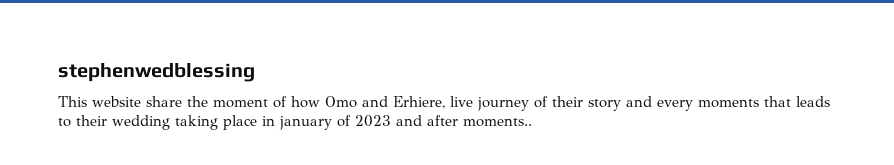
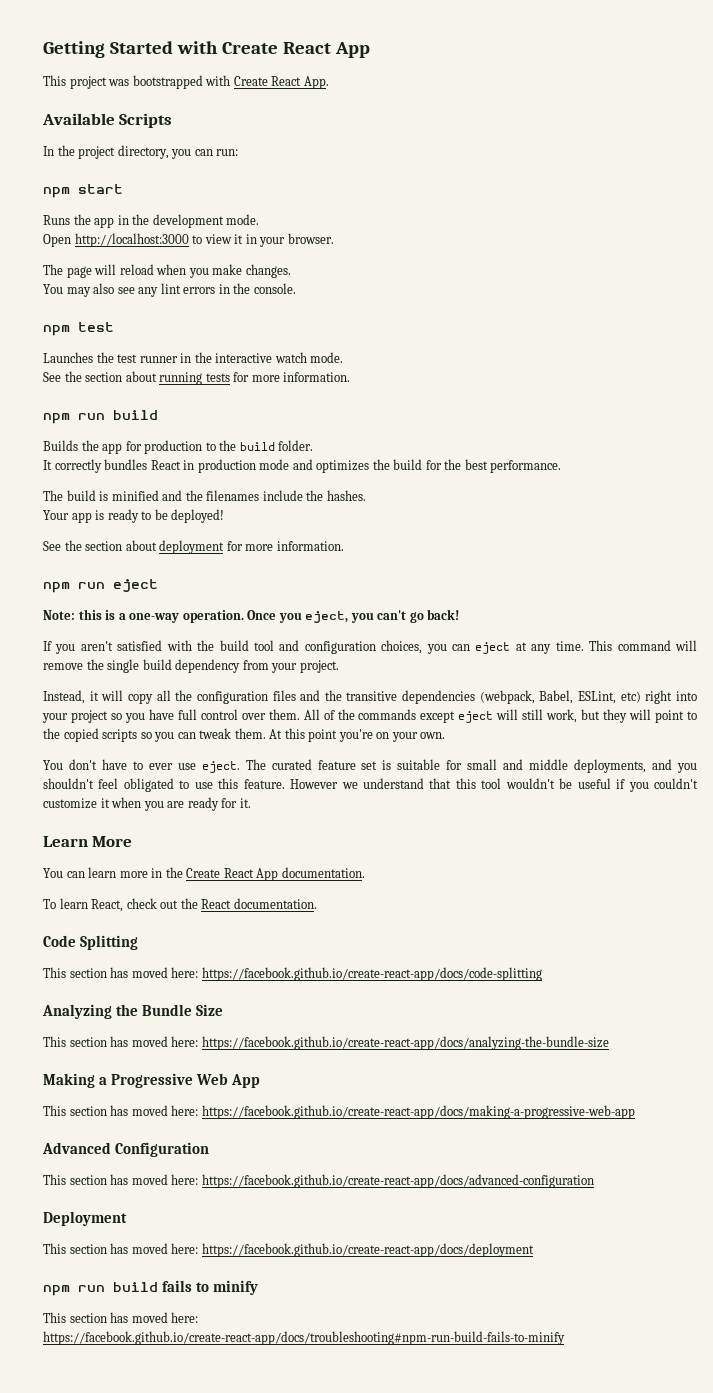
- stephenwedblessing
- This website share the moment of how Omo and Erhiere, live journey of their story and every moments that leads to their wedding taking place in january of 2023 and after moments..
+ Getting Started with Create React App
+ This project was bootstrapped with Create React App.
+ Available Scripts
+ In the project directory, you can run:
+ npm start
+ Runs the app in the development mode.
+ Open http://localhost:3000 to view it in your browser.
+ The page will reload when you make changes.
+ You may also see any lint errors in the console.
+ npm test
+ Launches the test runner in the interactive watch mode.
+ See the section about running tests for more information.
+ npm run build
+ Builds the app for production to the build folder.
+ It correctly bundles React in production mode and optimizes the build for the best performance.
+ The build is minified and the filenames include the hashes.
+ Your app is ready to be deployed!
+ See the section about deployment for more information.
+ npm run eject
+ Note: this is a one-way operation. Once you eject, you can't go back!
+ If you aren't satisfied with the build tool and configuration choices, you can eject at any time. This command will remove the single build dependency from your project.
+ Instead, it will copy all the configuration files and the transitive dependencies (webpack, Babel, ESLint, etc) right into your project so you have full control over them. All of the commands except eject will still work, but they will point to the copied scripts so you can tweak them. At this point you're on your own.
+ You don't have to ever use eject. The curated feature set is suitable for small and middle deployments, and you shouldn't feel obligated to use this feature. However we understand that this tool wouldn't be useful if you couldn't customize it when you are ready for it.
+ Learn More
+ You can learn more in the Create React App documentation.
+ To learn React, check out the React documentation.
+ Code Splitting
+ This section has moved here: https://facebook.github.io/create-react-app/docs/code-splitting
+ Analyzing the Bundle Size
+ This section has moved here: https://facebook.github.io/create-react-app/docs/analyzing-the-bundle-size
+ Making a Progressive Web App
+ This section has moved here: https://facebook.github.io/create-react-app/docs/making-a-progressive-web-app
+ Advanced Configuration
+ This section has moved here: https://facebook.github.io/create-react-app/docs/advanced-configuration
+ Deployment
+ This section has moved here: https://facebook.github.io/create-react-app/docs/deployment
+ npm run build fails to minify
+ This section has moved here: https://facebook.github.io/create-react-app/docs/troubleshooting#npm-run-build-fails-to-minify

